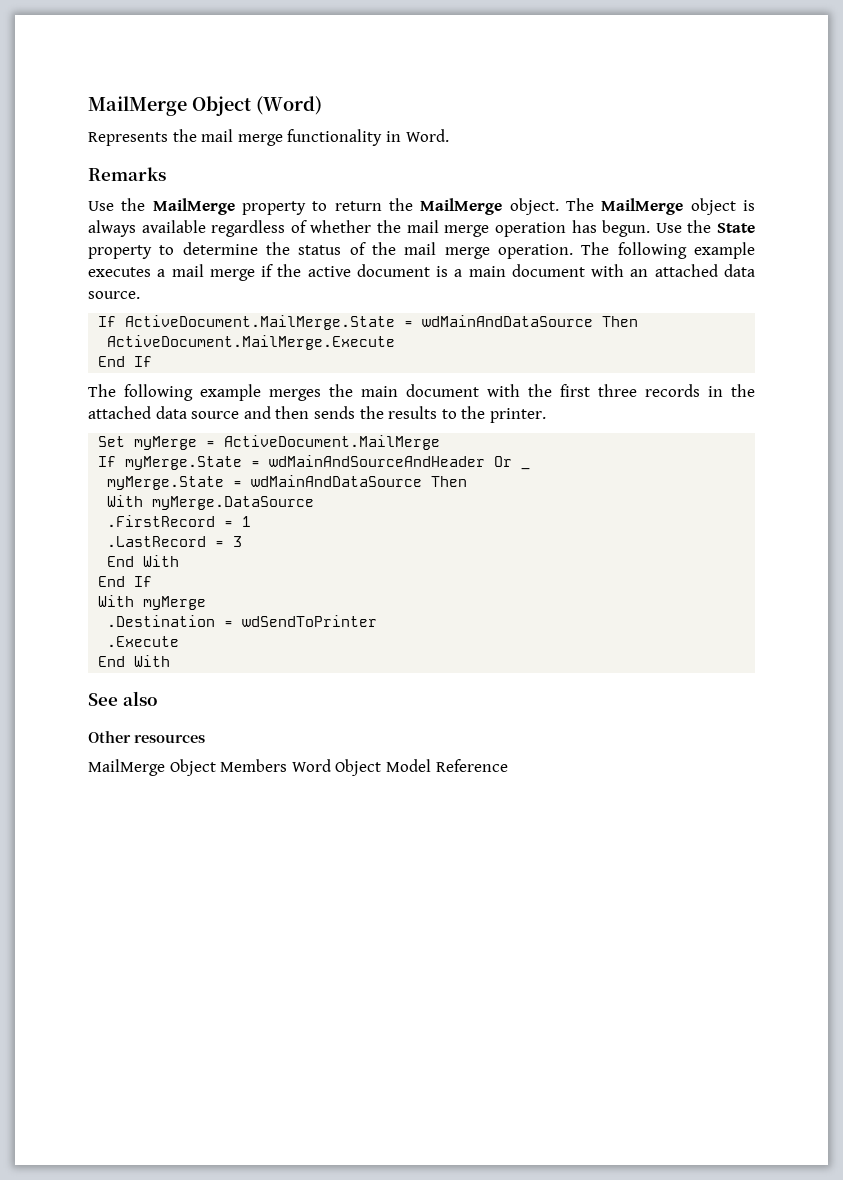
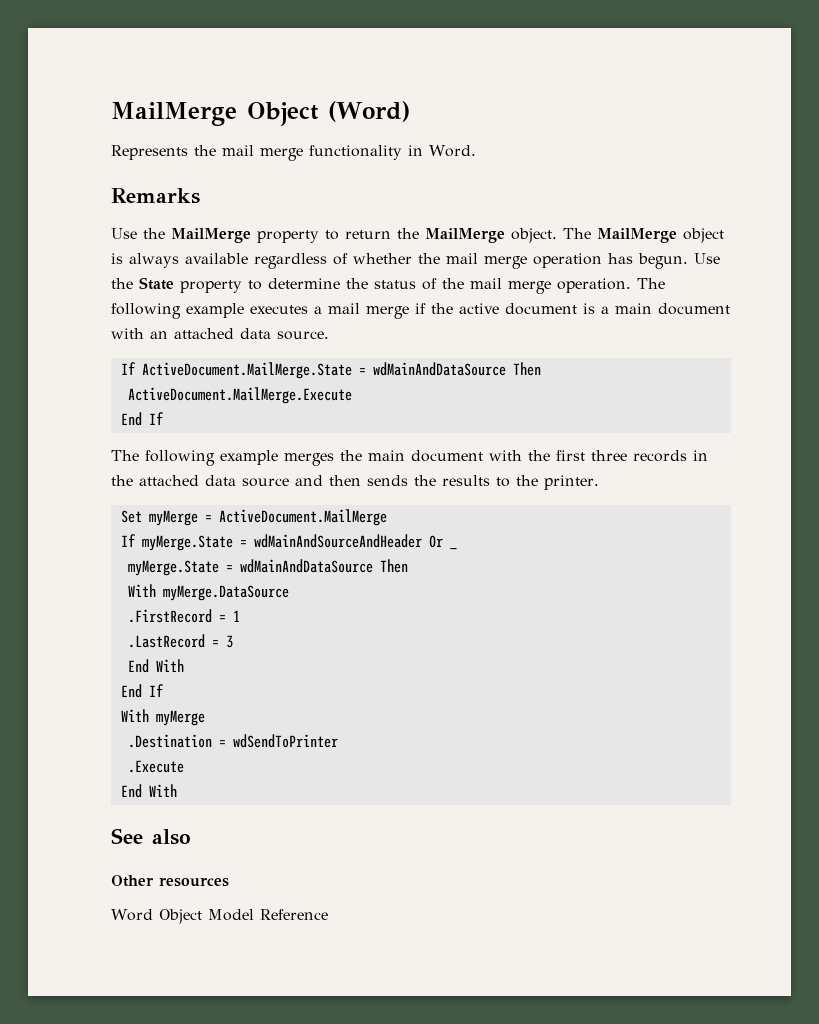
- MailMerge Object Members Word Object Model Reference
+ Word Object Model Reference

